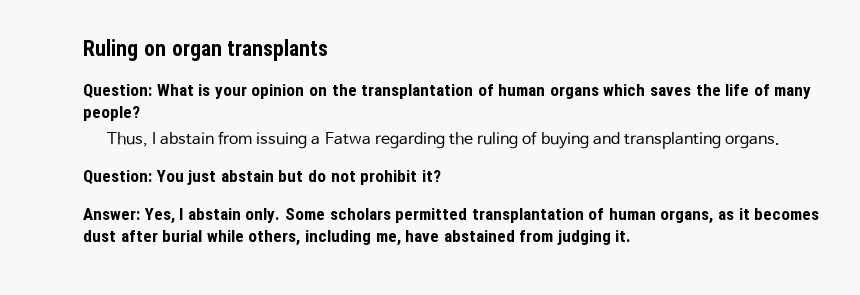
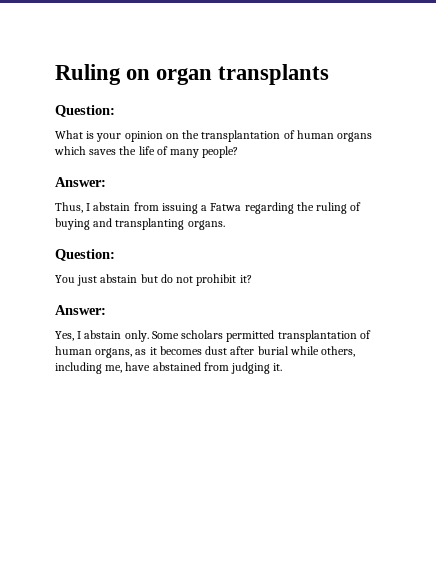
  Ruling on organ transplants
- Question: What is your opinion on the transplantation of human organs which saves the life of many people?
+ Question:
+ What is your opinion on the transplantation of human organs which saves the life of many people?
+ Answer:
  Thus, I abstain from issuing a Fatwa regarding the ruling of buying and transplanting organs.
- Question: You just abstain but do not prohibit it?
- Answer: Yes, I abstain only.
+ Question:
+ You just abstain but do not prohibit it?
+ Answer:
+ Yes, I abstain only.

